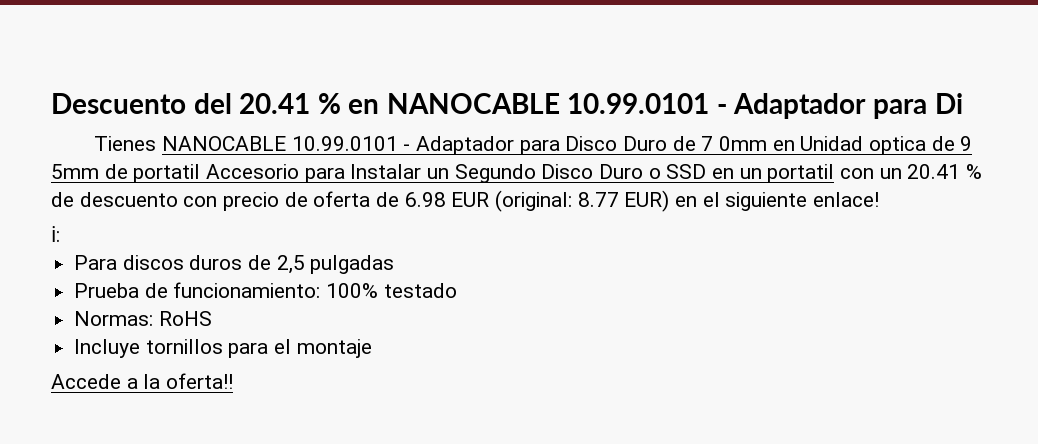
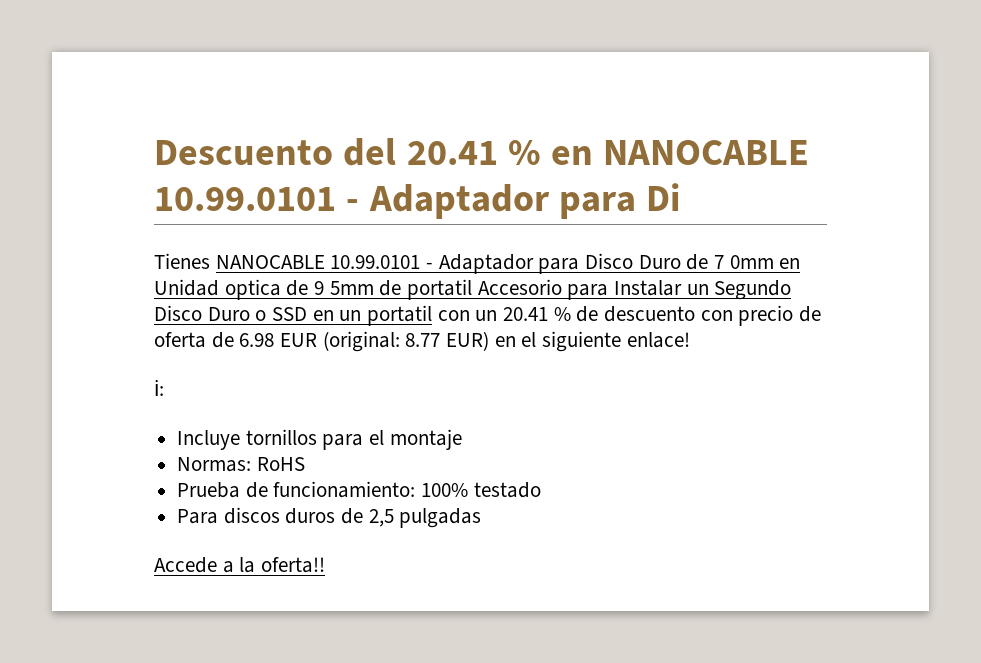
+ Incluye tornillos para el montaje
+ Normas: RoHS
+ Prueba de funcionamiento: 100% testado
- Prueba de funcionamiento: 100% testado
- Normas: RoHS
- Incluye tornillos para el montaje

